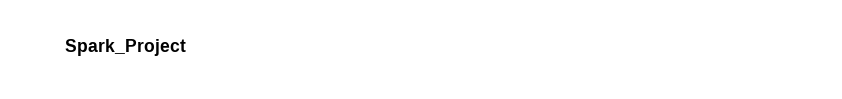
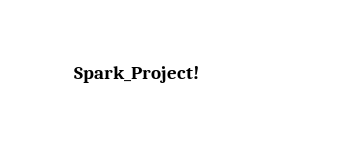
- Spark_Project
+ Spark_Project!

